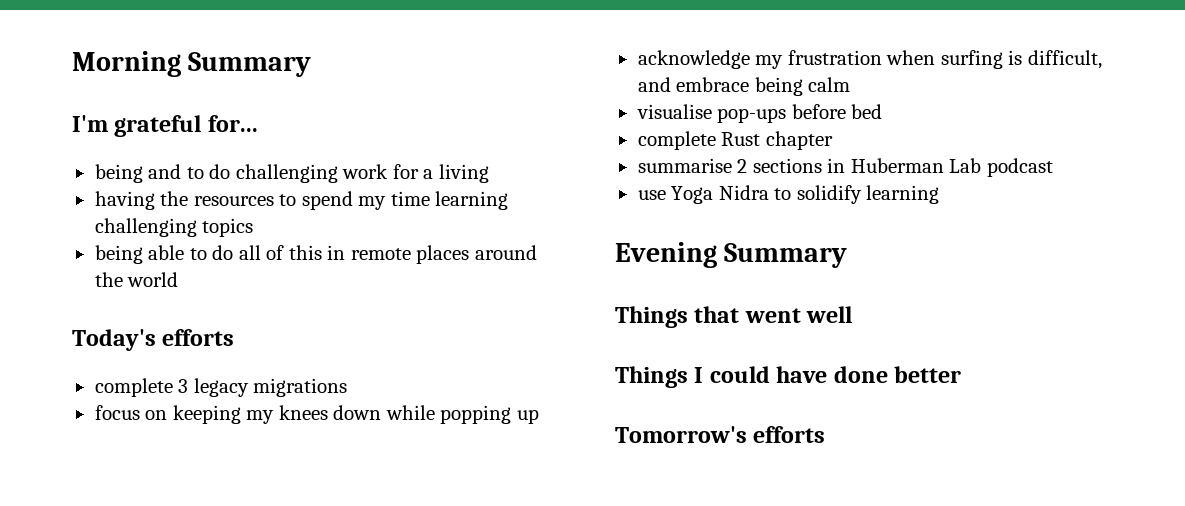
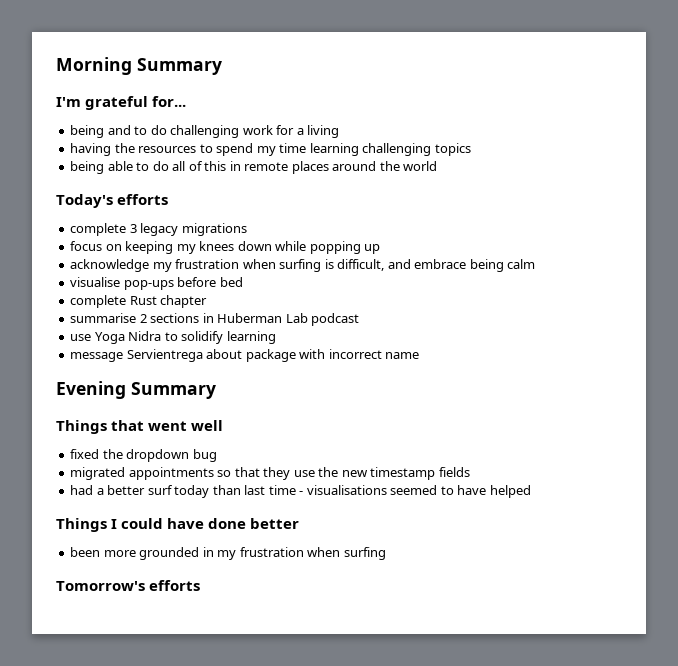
+ message Servientrega about package with incorrect name
+ fixed the dropdown bug
+ migrated appointments so that they use the new timestamp fields
+ had a better surf today than last time - visualisations seemed to have helped
+ been more grounded in my frustration when surfing

